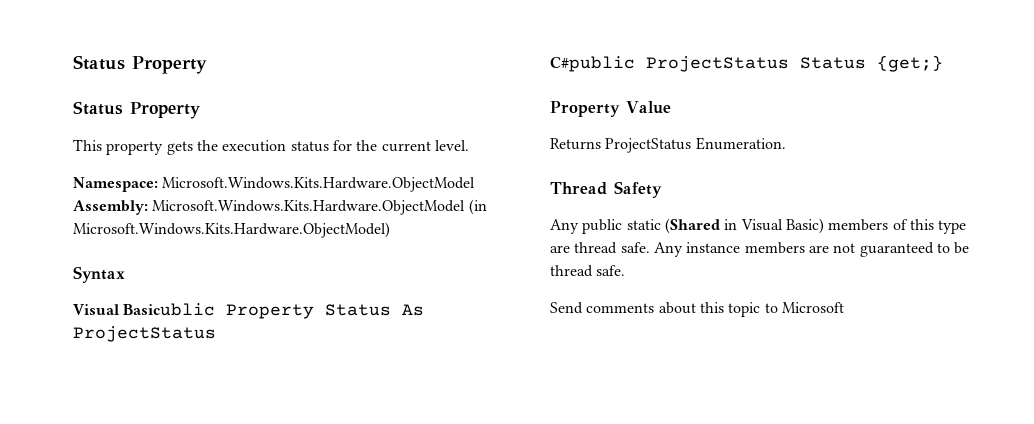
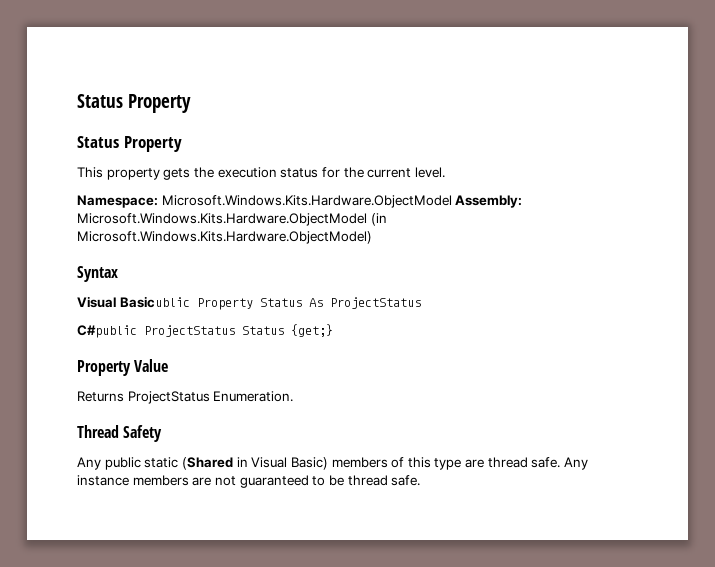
- Send comments about this topic to Microsoft

